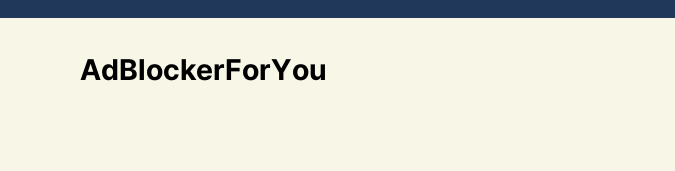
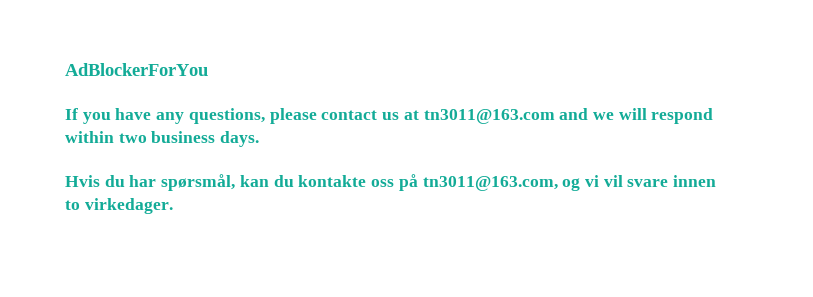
+ If you have any questions, please contact us at tn3011@163.com and we will respond within two business days.
+ Hvis du har spørsmål, kan du kontakte oss på tn3011@163.com, og vi vil svare innen to virkedager.

